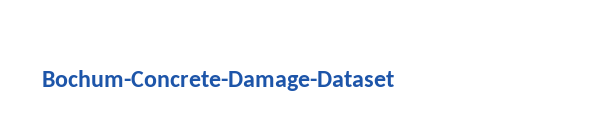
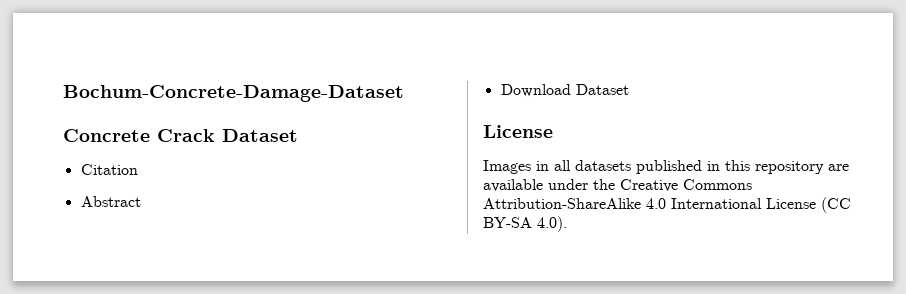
+ Concrete Crack Dataset
+ Citation
+ Abstract
+ Download Dataset
+ License
+ Images in all datasets published in this repository are available under the Creative Commons Attribution-ShareAlike 4.0 International License (CC BY-SA 4.0).

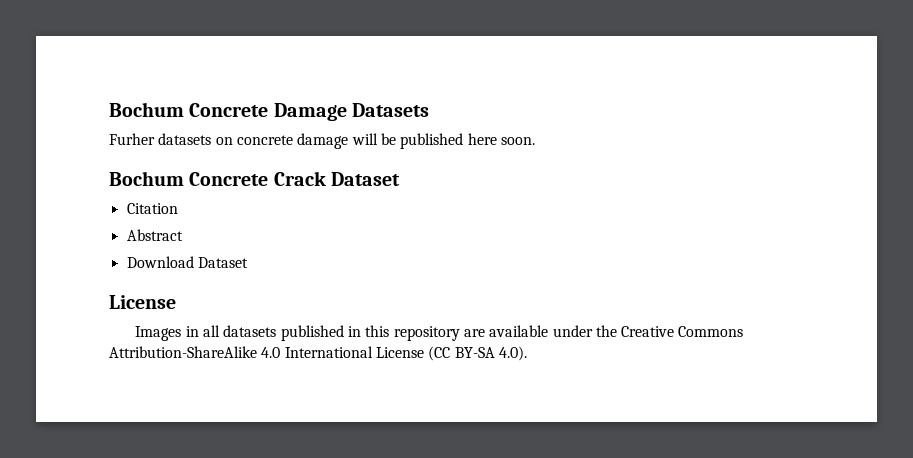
- Bochum-Concrete-Damage-Dataset
- Concrete Crack Dataset
+ Bochum Concrete Damage Datasets
+ Furher datasets on concrete damage will be published here soon.
+ Bochum Concrete Crack Dataset

